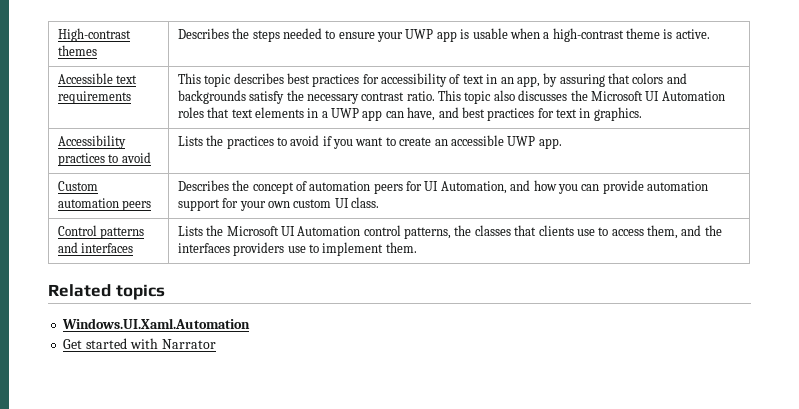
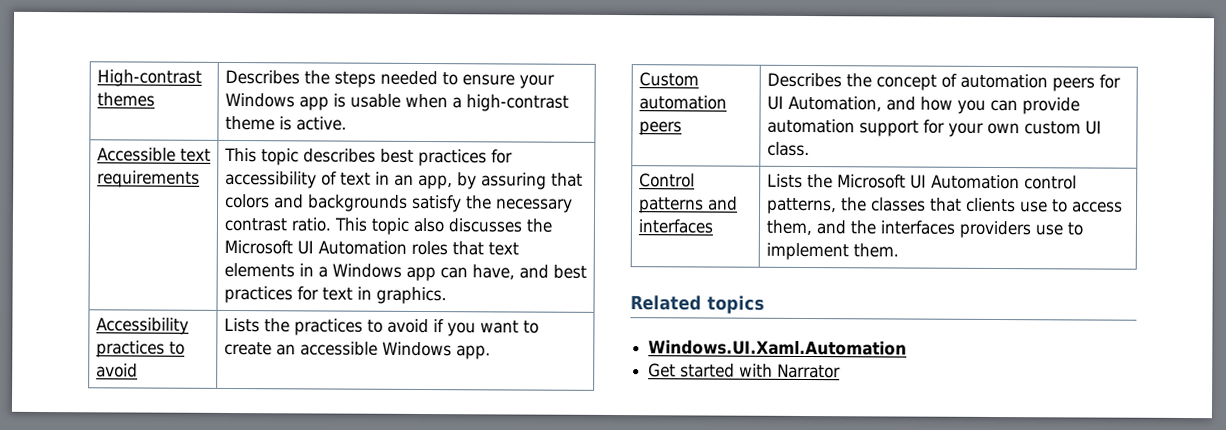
- High-contrast themes | Describes the steps needed to ensure your UWP app is usable when a high-contrast theme is active.
+ High-contrast themes | Describes the steps needed to ensure your Windows app is usable when a high-contrast theme is active.
- This topic also discusses the Microsoft UI Automation roles that text elements in a UWP app can have, and best practices for text in graphics.
+ This topic also discusses the Microsoft UI Automation roles that text elements in a Windows app can have, and best practices for text in graphics.
- Accessibility practices to avoid | Lists the practices to avoid if you want to create an accessible UWP app.
+ Accessibility practices to avoid | Lists the practices to avoid if you want to create an accessible Windows app.

